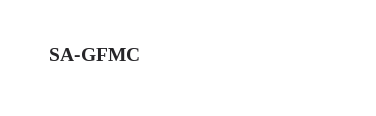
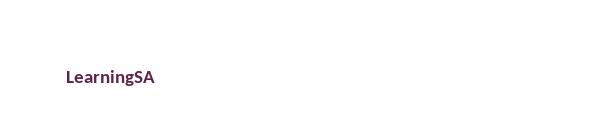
- SA-GFMC
+ LearningSA

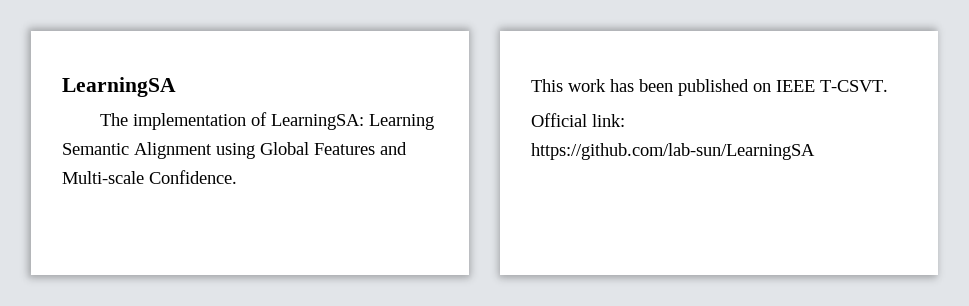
+ The implementation of LearningSA: Learning Semantic Alignment using Global Features and Multi-scale Confidence.
+ This work has been published on IEEE T-CSVT.
+ Official link: https://github.com/lab-sun/LearningSA

